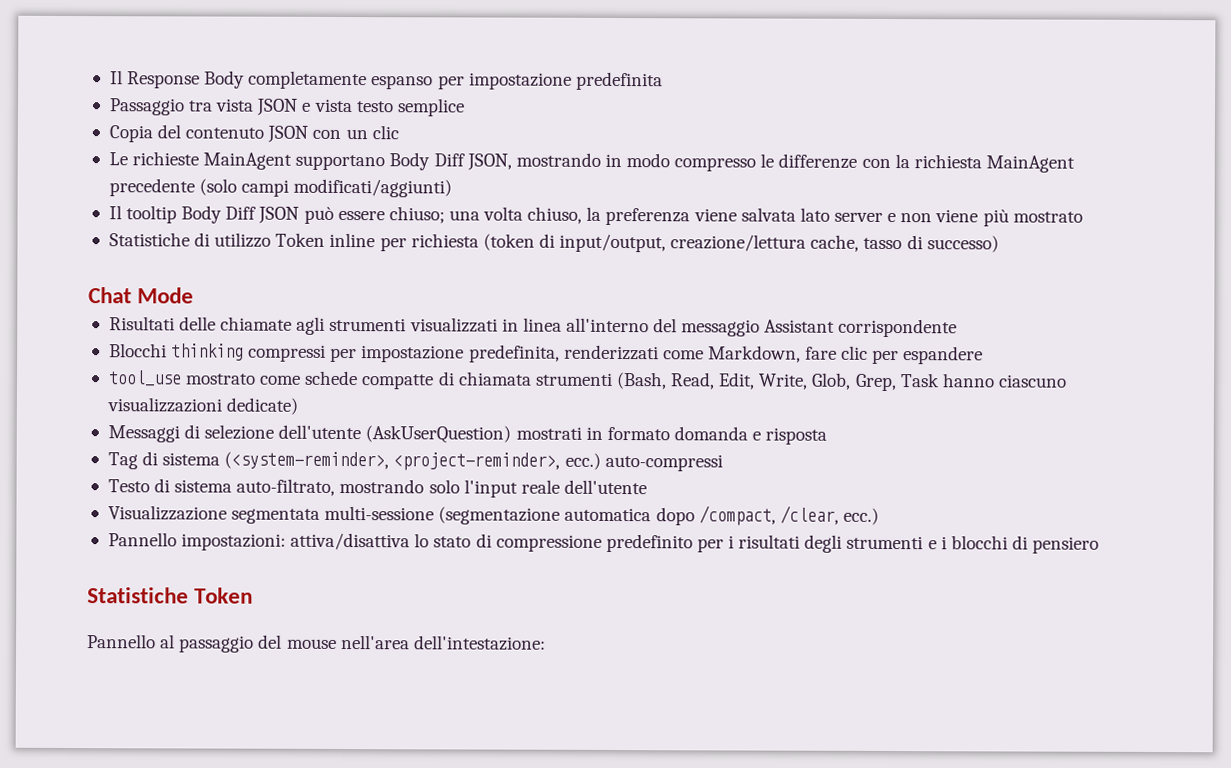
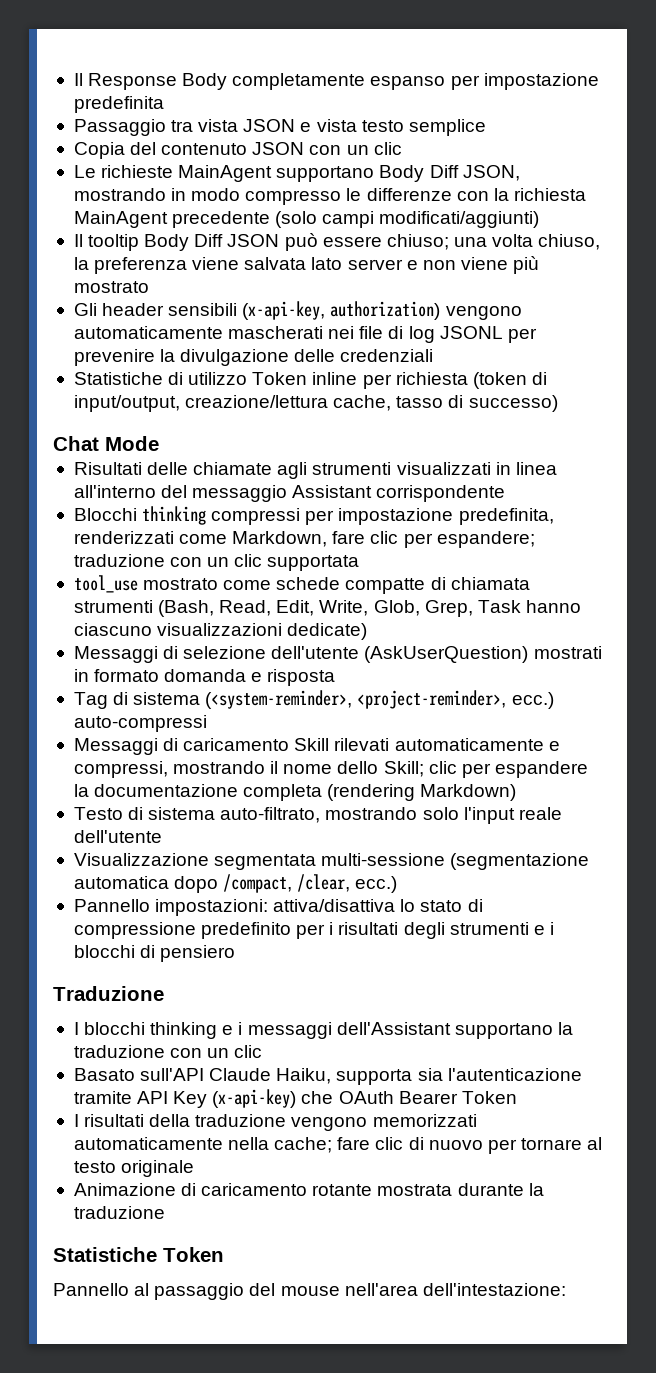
+ Gli header sensibili (x-api-key, authorization) vengono automaticamente mascherati nei file di log JSONL per prevenire la divulgazione delle credenziali
- Blocchi thinking compressi per impostazione predefinita, renderizzati come Markdown, fare clic per espandere
+ Blocchi thinking compressi per impostazione predefinita, renderizzati come Markdown, fare clic per espandere; traduzione con un clic supportata
+ Messaggi di caricamento Skill rilevati automaticamente e compressi, mostrando il nome dello Skill; clic per espandere la documentazione completa (rendering Markdown)
+ Traduzione
+ I blocchi thinking e i messaggi dell'Assistant supportano la traduzione con un clic
+ Basato sull'API Claude Haiku, supporta sia l'autenticazione tramite API Key (x-api-key) che OAuth Bearer Token
+ I risultati della traduzione vengono memorizzati automaticamente nella cache; fare clic di nuovo per tornare al testo originale
+ Animazione di caricamento rotante mostrata durante la traduzione

